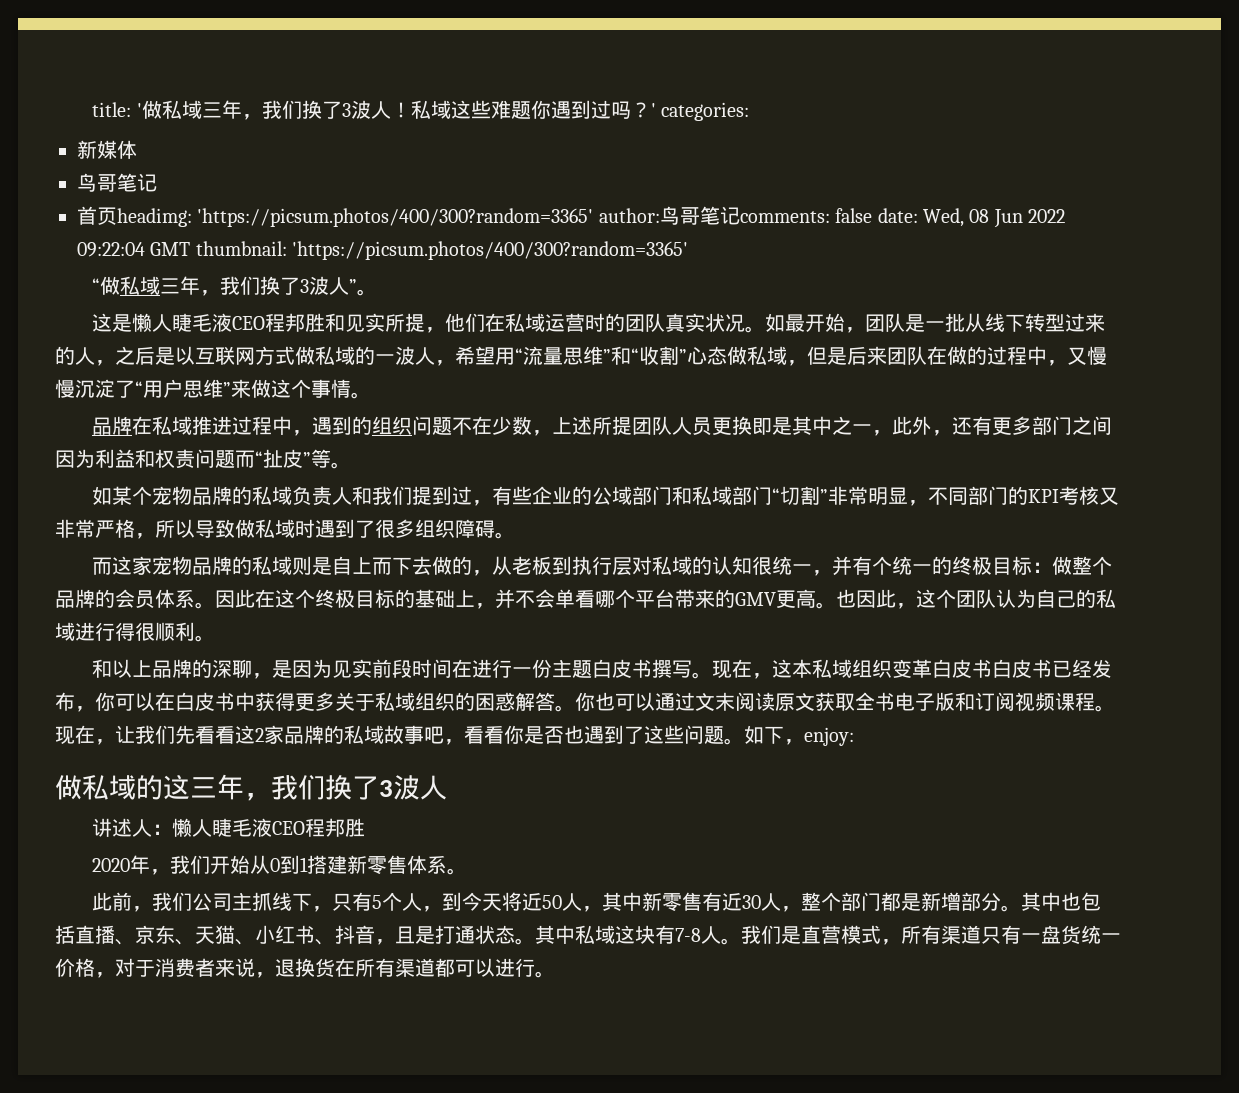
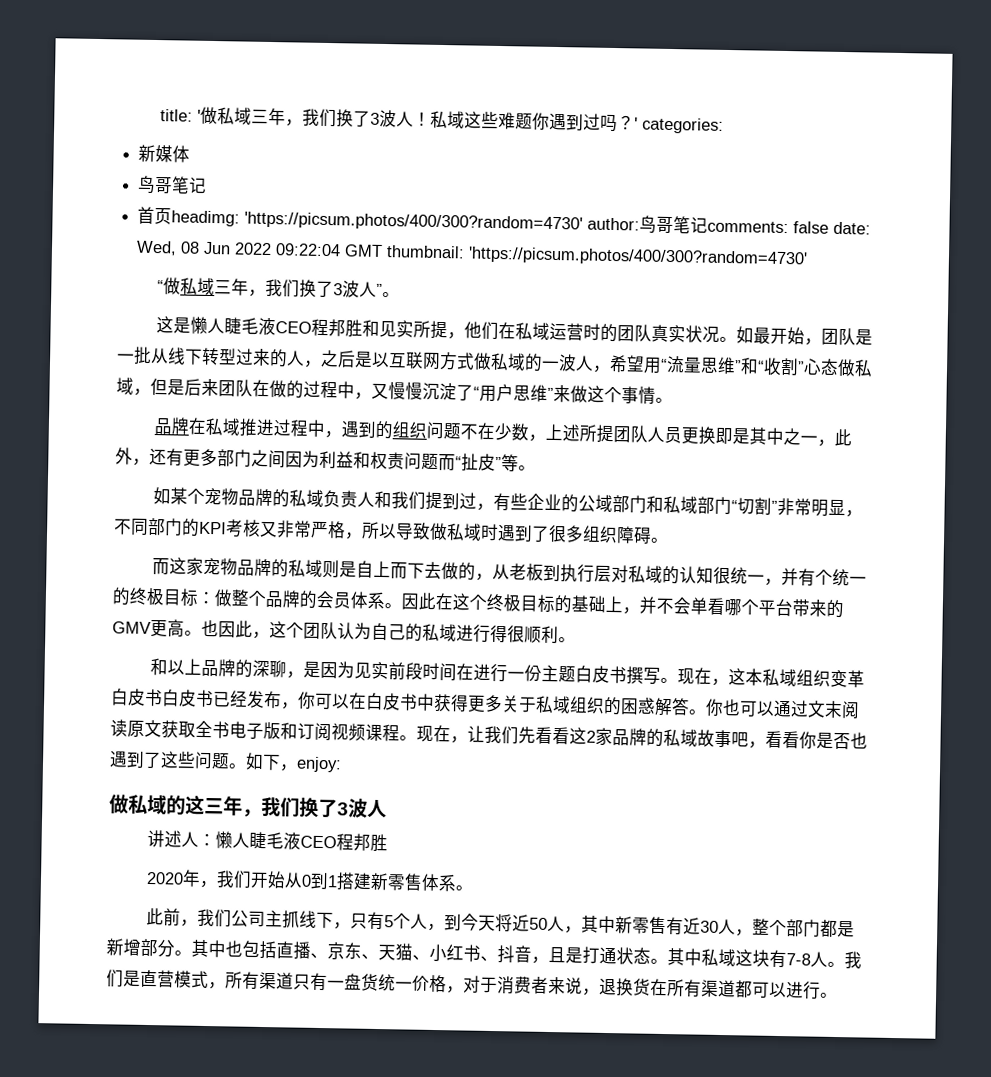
- 首页headimg: 'https://picsum.photos/400/300?random=3365' author:鸟哥笔记comments: false date: Wed, 08 Jun 2022 09:22:04 GMT thumbnail: 'https://picsum.photos/400/300?random=3365'
+ 首页headimg: 'https://picsum.photos/400/300?random=4730' author:鸟哥笔记comments: false date: Wed, 08 Jun 2022 09:22:04 GMT thumbnail: 'https://picsum.photos/400/300?random=4730'

